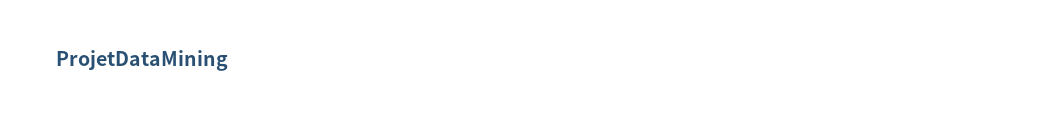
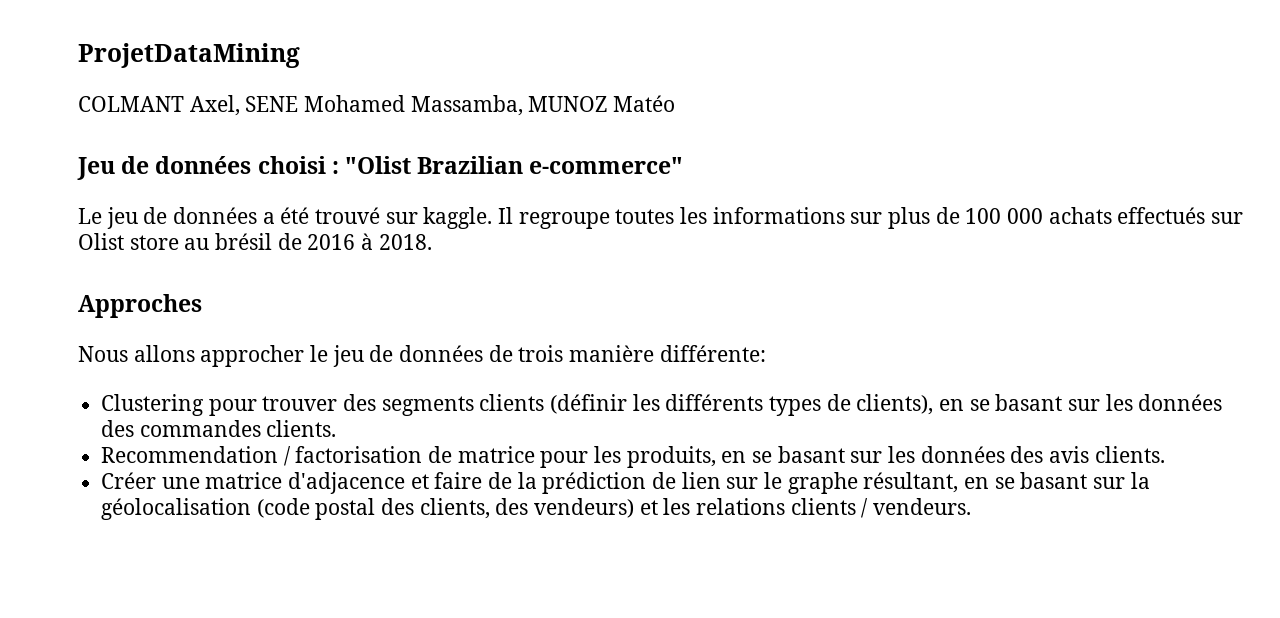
+ COLMANT Axel, SENE Mohamed Massamba, MUNOZ Matéo
+ Jeu de données choisi : "Olist Brazilian e-commerce"
+ Le jeu de données a été trouvé sur kaggle. Il regroupe toutes les informations sur plus de 100 000 achats effectués sur Olist store au brésil de 2016 à 2018.
+ Approches
+ Nous allons approcher le jeu de données de trois manière différente:
+ Clustering pour trouver des segments clients (définir les différents types de clients), en se basant sur les données des commandes clients.
+ Recommendation / factorisation de matrice pour les produits, en se basant sur les données des avis clients.
+ Créer une matrice d'adjacence et faire de la prédiction de lien sur le graphe résultant, en se basant sur la géolocalisation (code postal des clients, des vendeurs) et les relations clients / vendeurs.

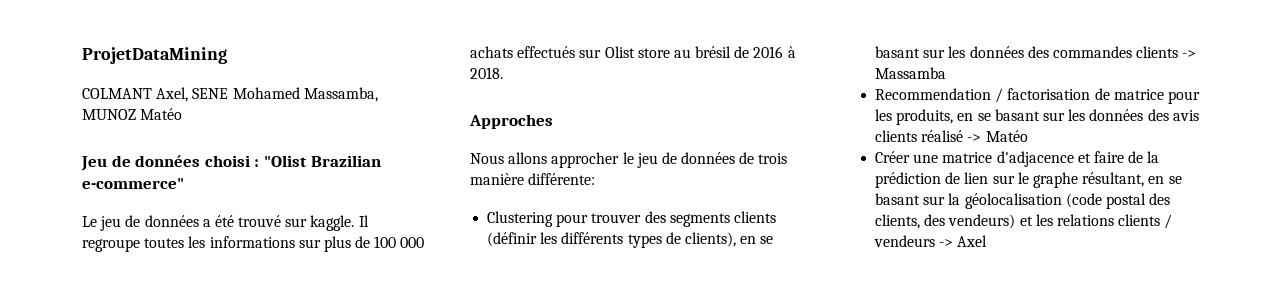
- Clustering pour trouver des segments clients (définir les différents types de clients), en se basant sur les données des commandes clients.
+ Clustering pour trouver des segments clients (définir les différents types de clients), en se basant sur les données des commandes clients -> Massamba
- Recommendation / factorisation de matrice pour les produits, en se basant sur les données des avis clients.
+ Recommendation / factorisation de matrice pour les produits, en se basant sur les données des avis clients réalisé -> Matéo
- Créer une matrice d'adjacence et faire de la prédiction de lien sur le graphe résultant, en se basant sur la géolocalisation (code postal des clients, des vendeurs) et les relations clients / vendeurs.
+ Créer une matrice d'adjacence et faire de la prédiction de lien sur le graphe résultant, en se basant sur la géolocalisation (code postal des clients, des vendeurs) et les relations clients / vendeurs -> Axel

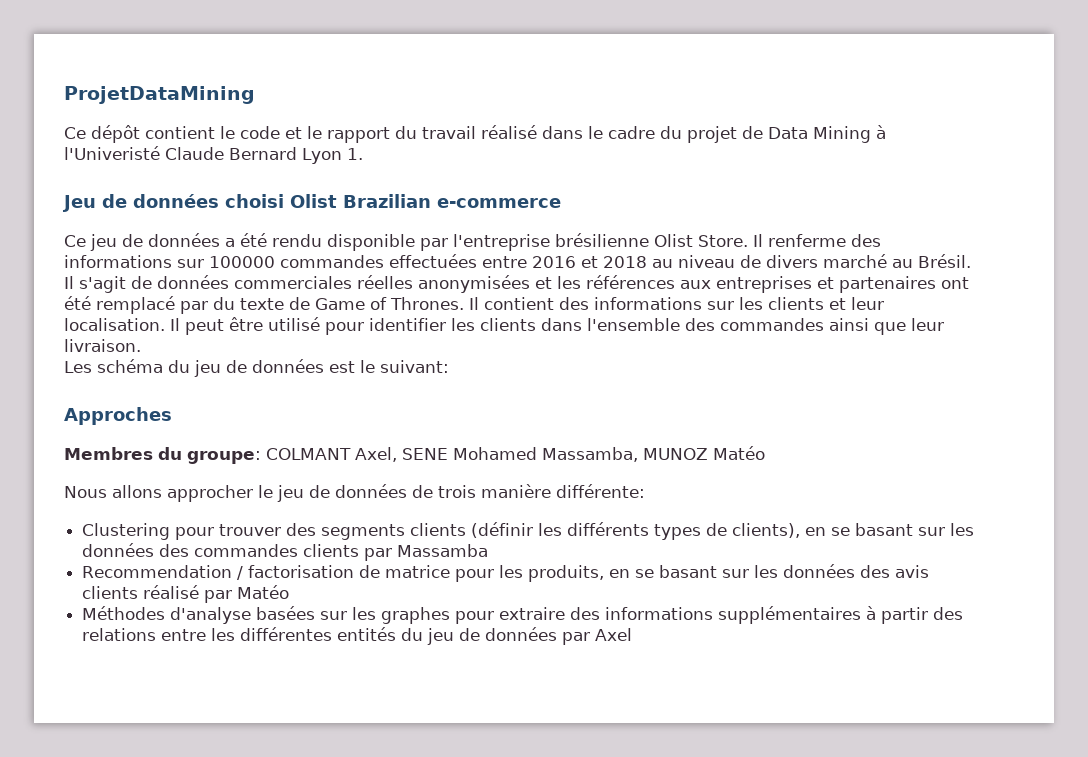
- COLMANT Axel, SENE Mohamed Massamba, MUNOZ Matéo
+ Ce dépôt contient le code et le rapport du travail réalisé dans le cadre du projet de Data Mining à l'Univeristé Claude Bernard Lyon 1.
+ Jeu de données choisi Olist Brazilian e-commerce
+ Ce jeu de données a été rendu disponible par l'entreprise brésilienne Olist Store. Il renferme des informations sur 100000 commandes effectuées entre 2016 et 2018 au niveau de divers marché au Brésil. Il s'agit de données commerciales réelles anonymisées et les références aux entreprises et partenaires ont été remplacé par du texte de Game of Thrones. Il contient des informations sur les clients et leur localisation. Il peut être utilisé pour identifier les clients dans l'ensemble des commandes ainsi que leur livraison.
+ Les schéma du jeu de données est le suivant:
+ Approches
+ Membres du groupe: COLMANT Axel, SENE Mohamed Massamba, MUNOZ Matéo
- Jeu de données choisi : "Olist Brazilian e-commerce"
- Le jeu de données a été trouvé sur kaggle. Il regroupe toutes les informations sur plus de 100 000 achats effectués sur Olist store au brésil de 2016 à 2018.
- Approches
- Clustering pour trouver des segments clients (définir les différents types de clients), en se basant sur les données des commandes clients -> Massamba
+ Clustering pour trouver des segments clients (définir les différents types de clients), en se basant sur les données des commandes clients par Massamba
- Recommendation / factorisation de matrice pour les produits, en se basant sur les données des avis clients réalisé -> Matéo
- Créer une matrice d'adjacence et faire de la prédiction de lien sur le graphe résultant, en se basant sur la géolocalisation (code postal des clients, des vendeurs) et les relations clients / vendeurs -> Axel
+ Recommendation / factorisation de matrice pour les produits, en se basant sur les données des avis clients réalisé par Matéo
+ Méthodes d'analyse basées sur les graphes pour extraire des informations supplémentaires à partir des relations entre les différentes entités du jeu de données par Axel

